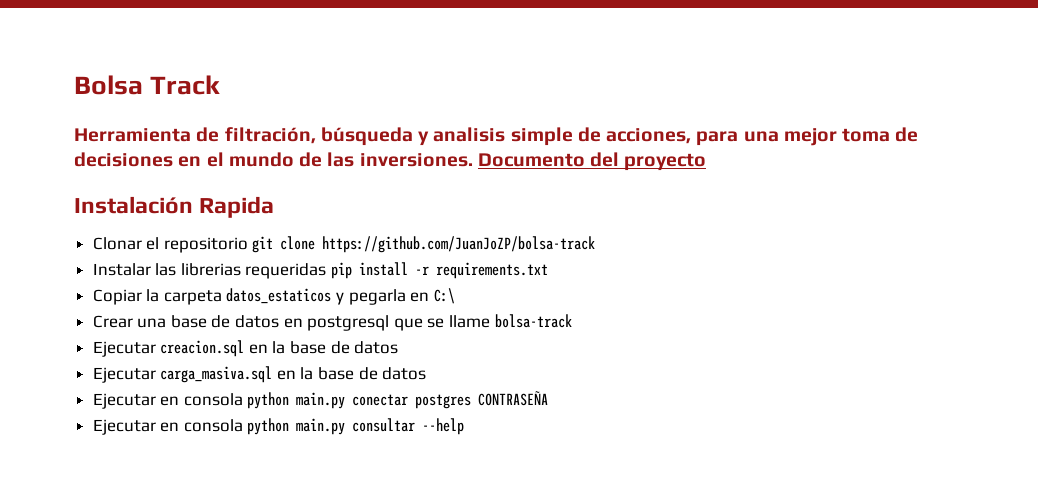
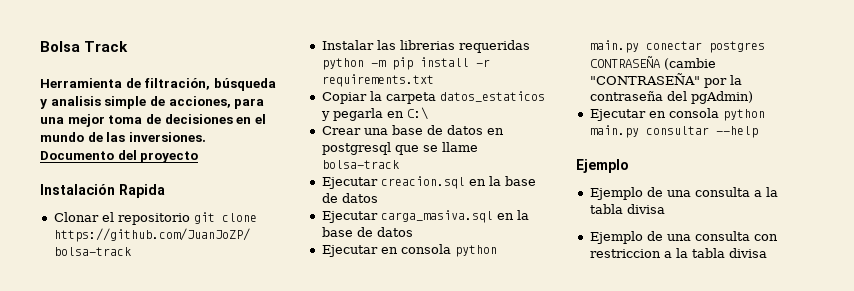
- Instalar las librerias requeridas pip install -r requirements.txt
+ Instalar las librerias requeridas python -m pip install -r requirements.txt
- Ejecutar en consola python main.py conectar postgres CONTRASEÑA
+ Ejecutar en consola python main.py conectar postgres CONTRASEÑA (cambie "CONTRASEÑA" por la contraseña del pgAdmin)
  Ejecutar en consola python main.py consultar --help
+ Ejemplo
+ Ejemplo de una consulta a la tabla divisa
+ Ejemplo de una consulta con restriccion a la tabla divisa

